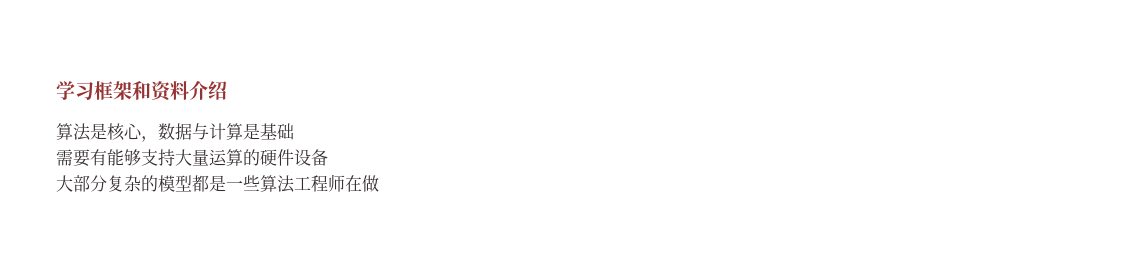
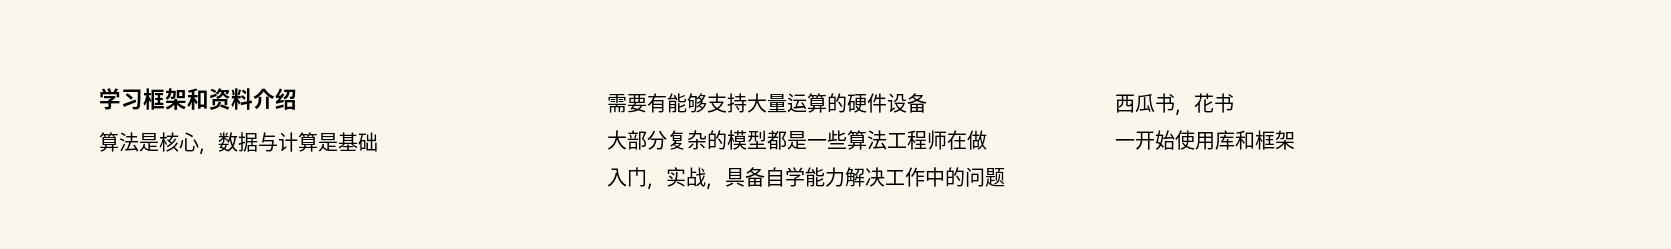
+ 入门，实战，具备自学能力解决工作中的问题
+ 西瓜书，花书
+ 一开始使用库和框架

